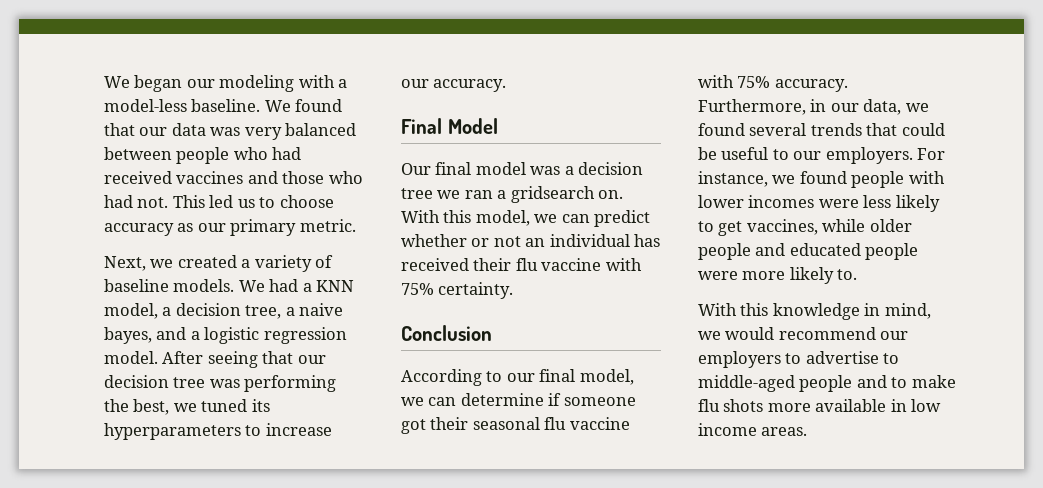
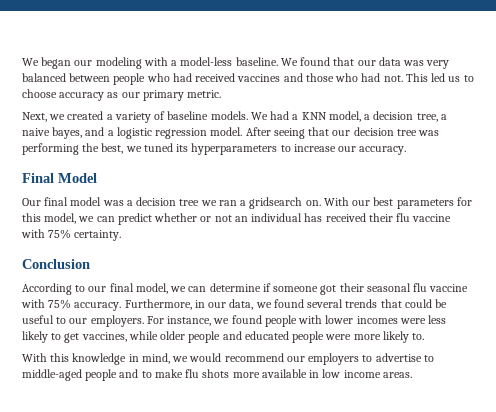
- With this model, we can predict whether or not an individual has received their flu vaccine with 75% certainty.
+ With our best parameters for this model, we can predict whether or not an individual has received their flu vaccine with 75% certainty.

